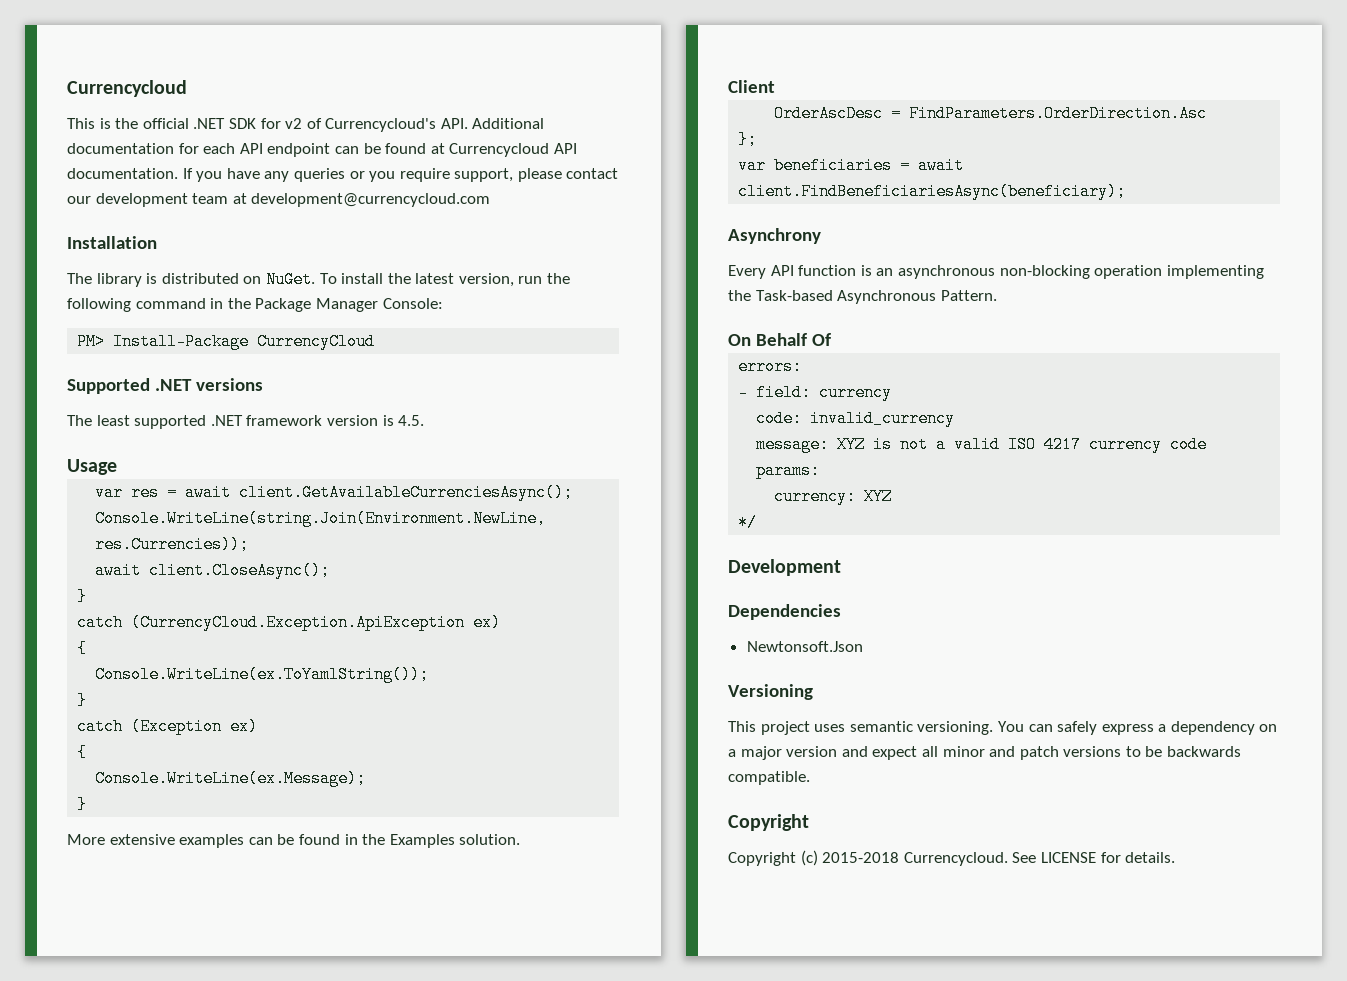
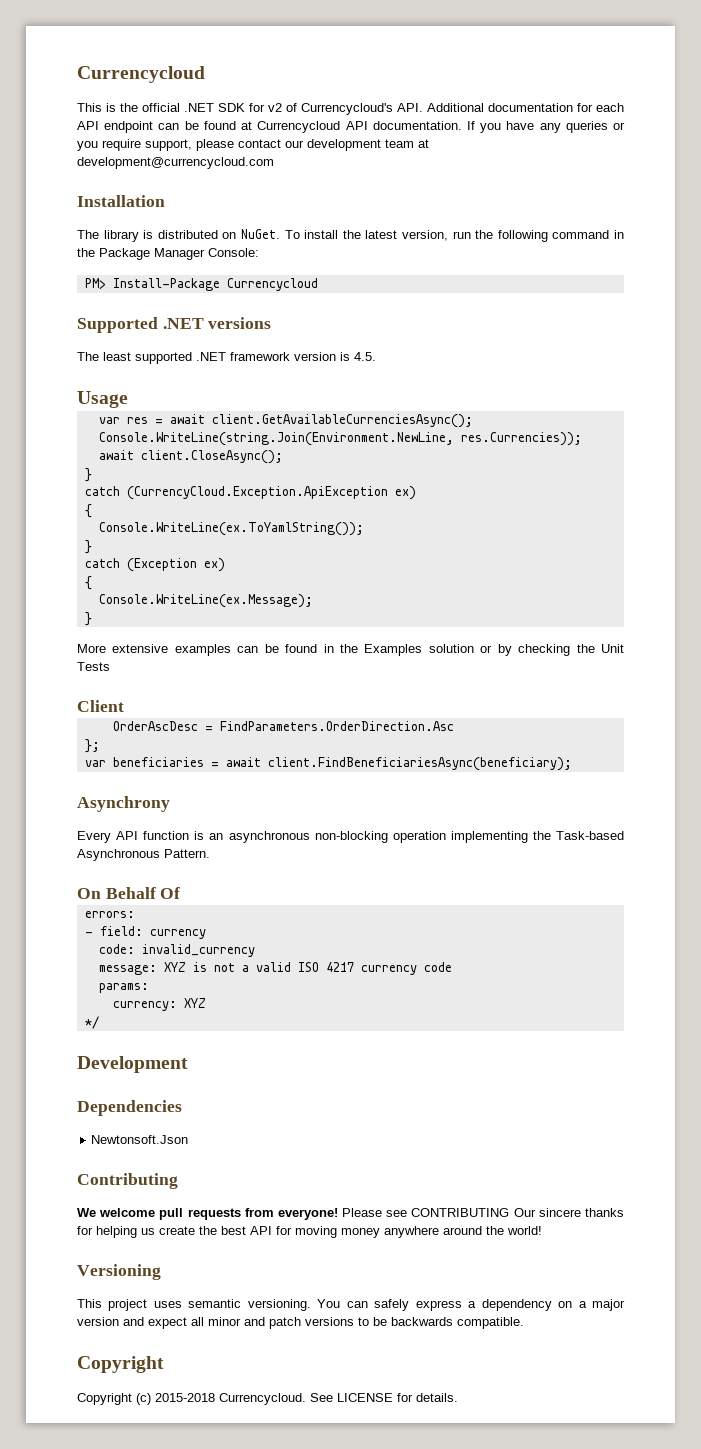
- PM> Install-Package CurrencyCloud
+ PM> Install-Package Currencycloud
- More extensive examples can be found in the Examples solution.
+ More extensive examples can be found in the Examples solution or by checking the Unit Tests
+ Contributing
+ We welcome pull requests from everyone! Please see CONTRIBUTING Our sincere thanks for helping us create the best API for moving money anywhere around the world!

